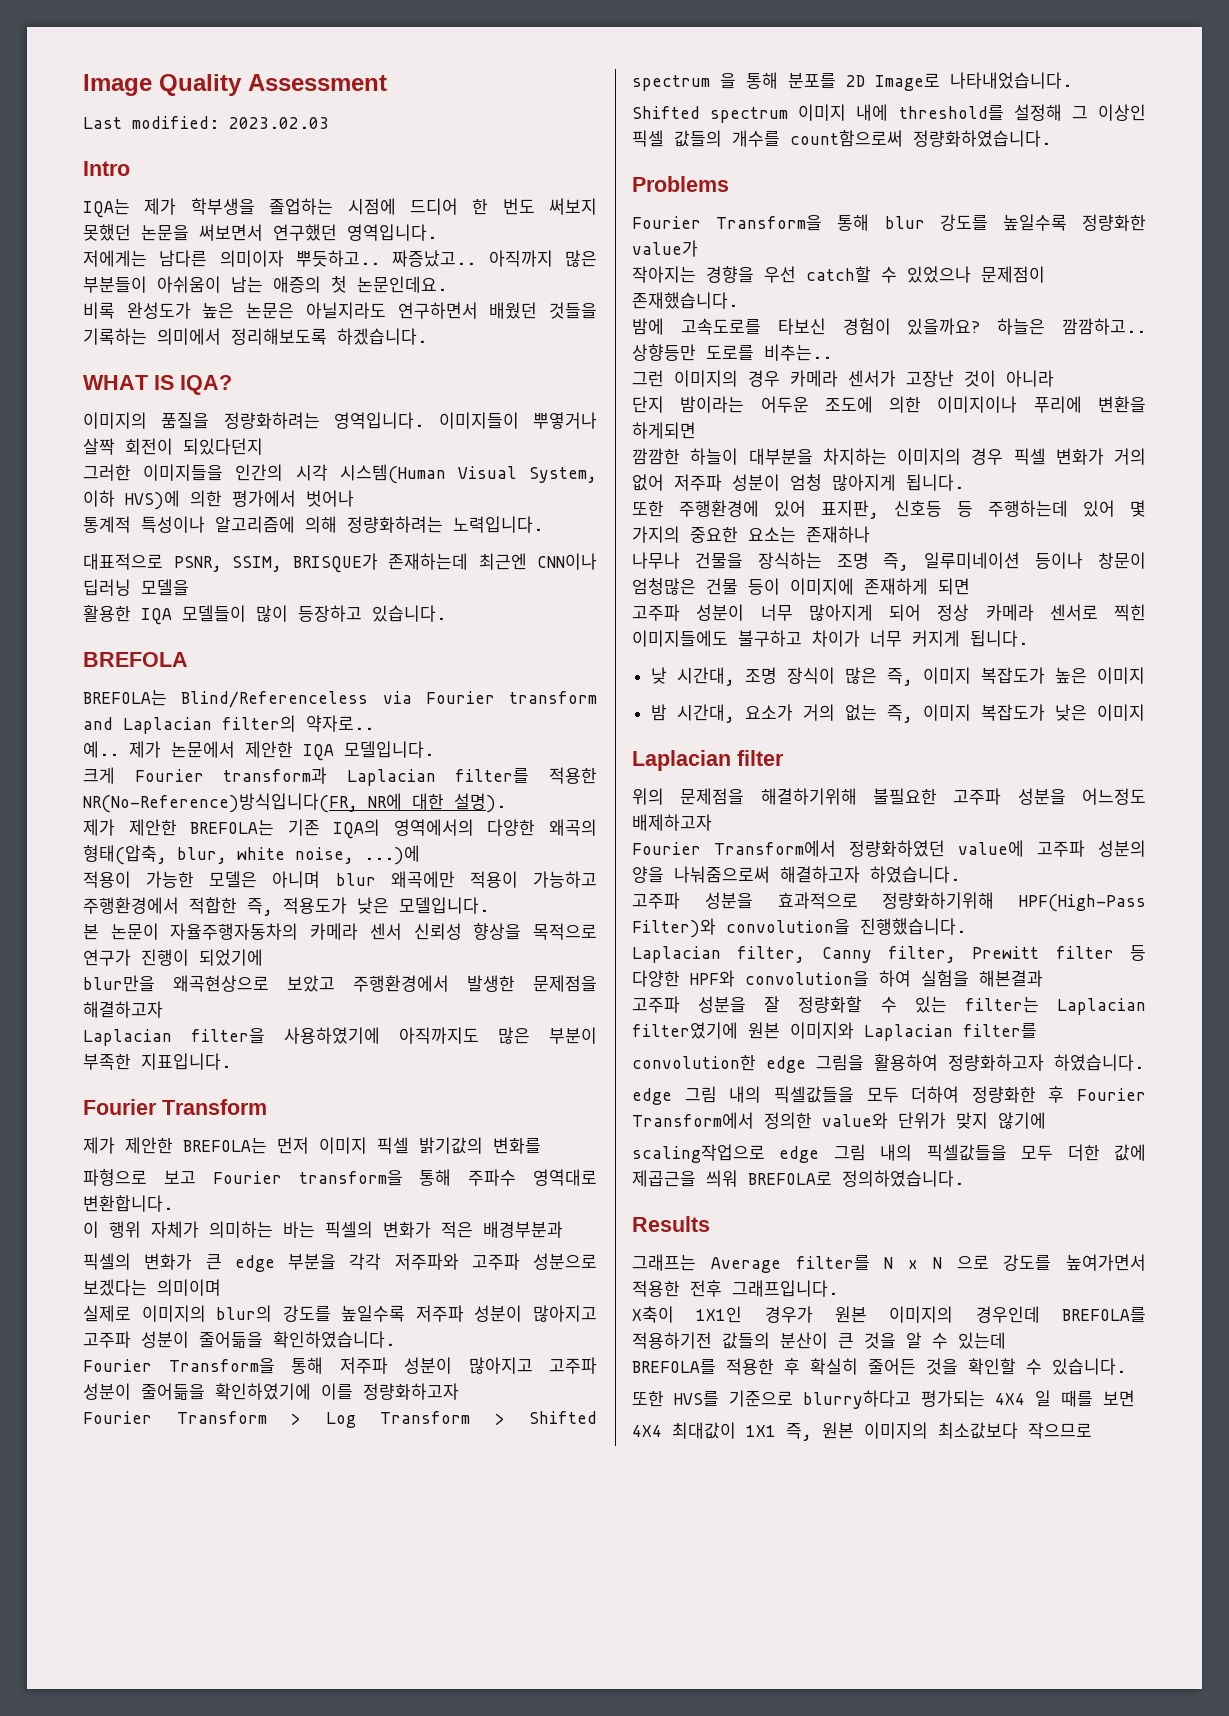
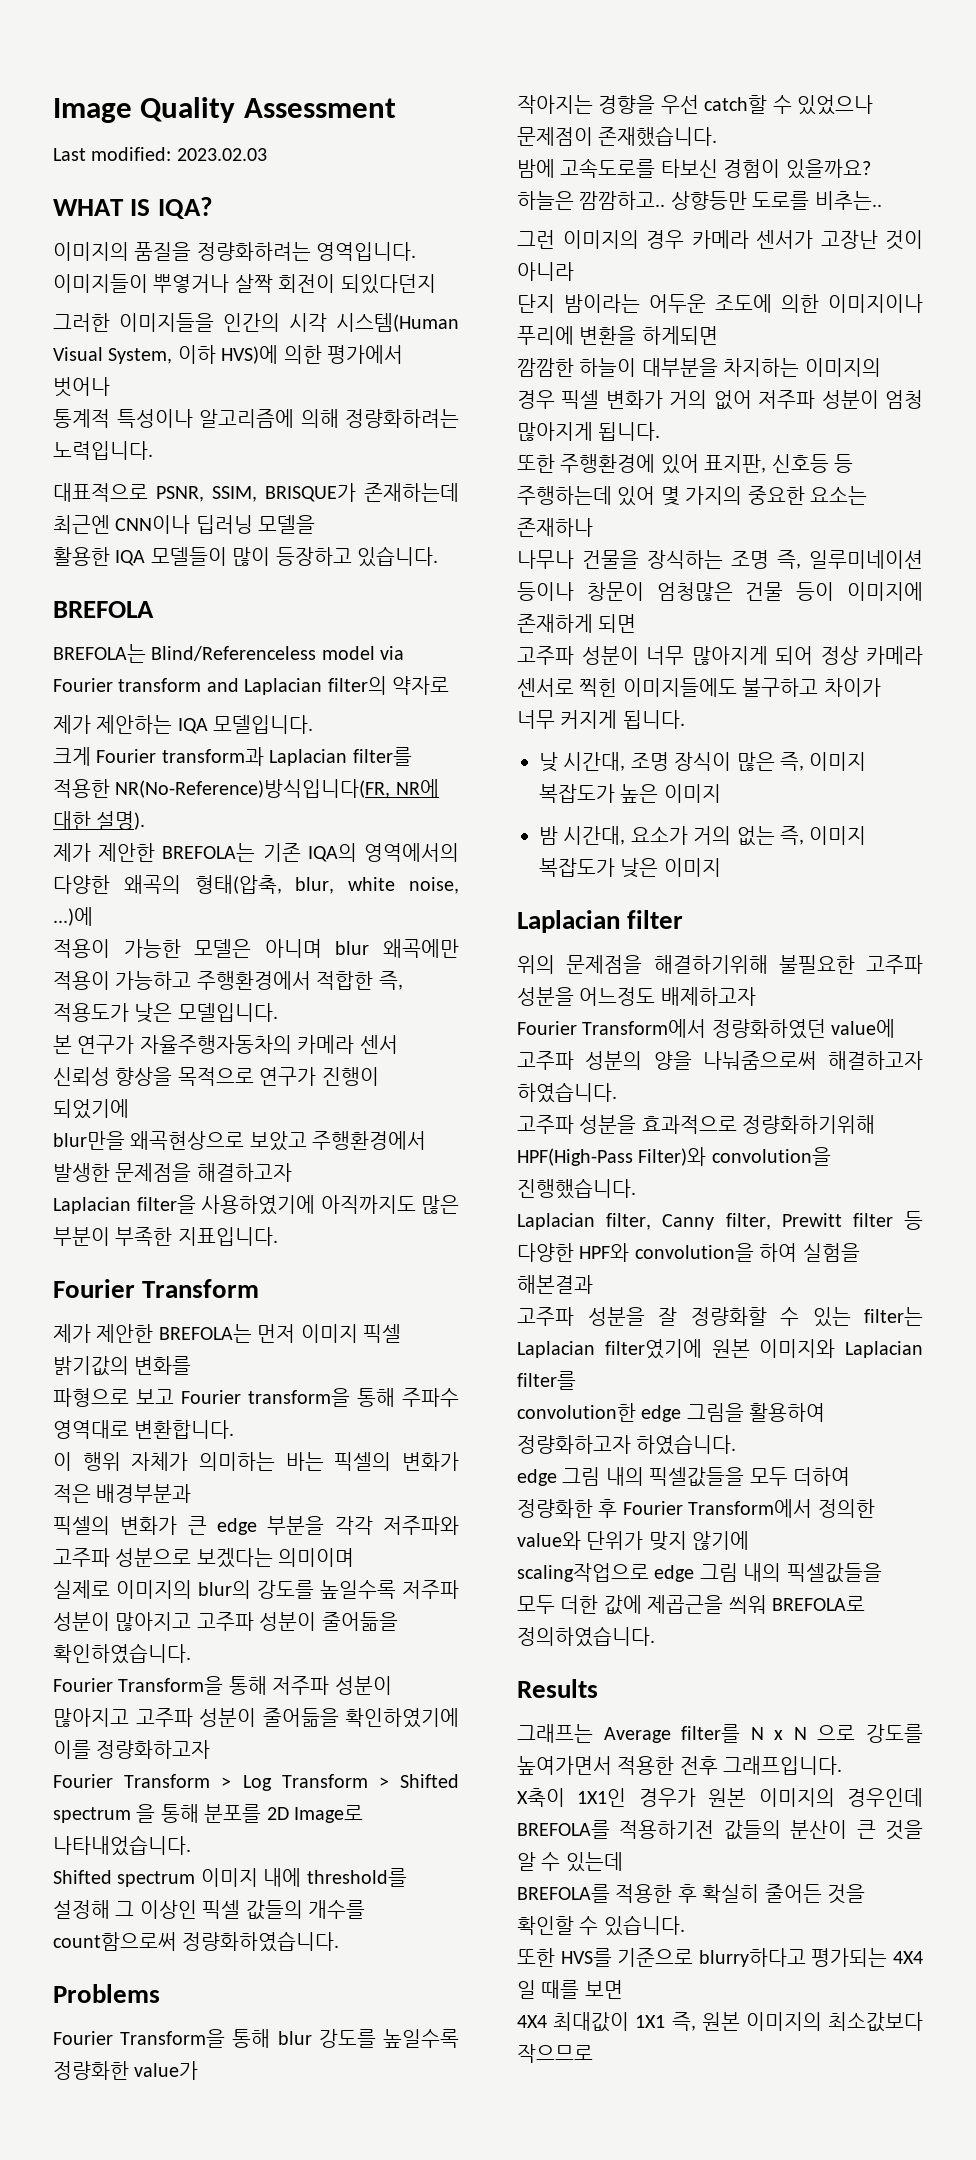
- Intro
- IQA는 제가 학부생을 졸업하는 시점에 드디어 한 번도 써보지 못했던 논문을 써보면서 연구했던 영역입니다.
- 저에게는 남다른 의미이자 뿌듯하고.. 짜증났고.. 아직까지 많은 부분들이 아쉬움이 남는 애증의 첫 논문인데요.
- 비록 완성도가 높은 논문은 아닐지라도 연구하면서 배웠던 것들을 기록하는 의미에서 정리해보도록 하겠습니다.
- BREFOLA는 Blind/Referenceless via Fourier transform and Laplacian filter의 약자로..
- 예.. 제가 논문에서 제안한 IQA 모델입니다.
+ BREFOLA는 Blind/Referenceless model via Fourier transform and Laplacian filter의 약자로
+ 제가 제안하는 IQA 모델입니다.
- 본 논문이 자율주행자동차의 카메라 센서 신뢰성 향상을 목적으로 연구가 진행이 되었기에
+ 본 연구가 자율주행자동차의 카메라 센서 신뢰성 향상을 목적으로 연구가 진행이 되었기에

